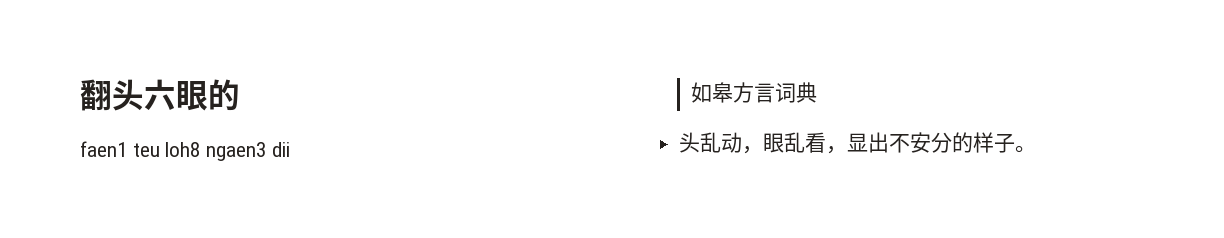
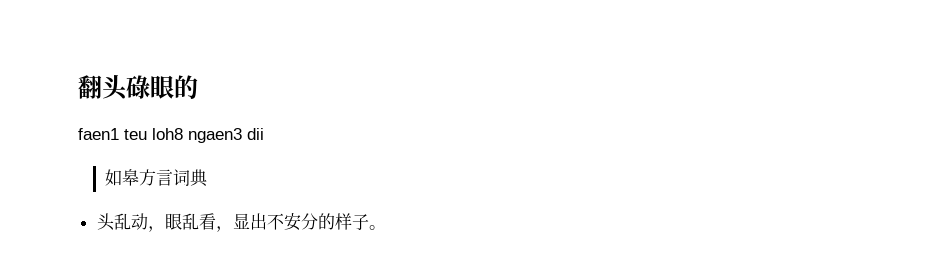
- 翻头六眼的
+ 翻头碌眼的

